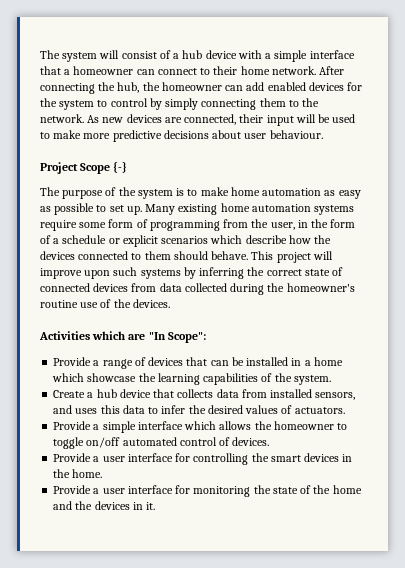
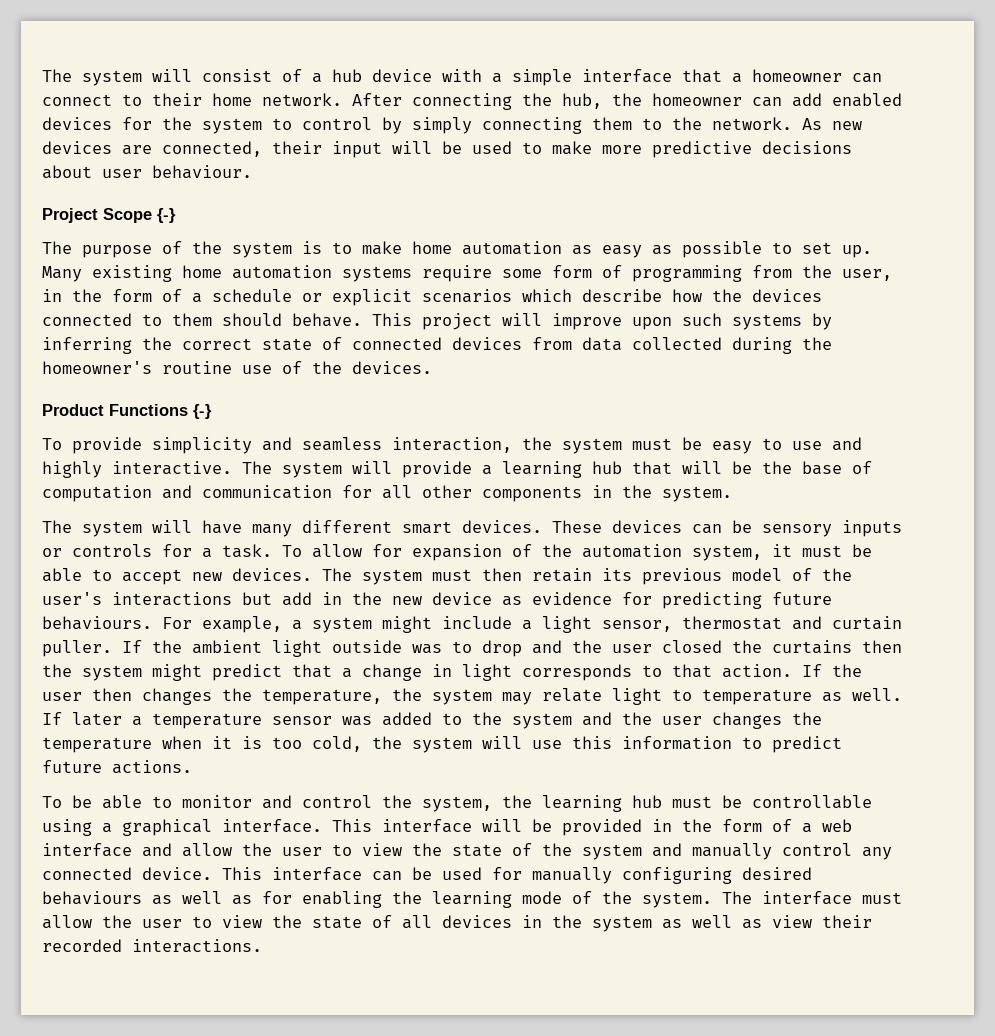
- Activities which are "In Scope":
- Provide a range of devices that can be installed in a home which showcase the learning capabilities of the system.
- Create a hub device that collects data from installed sensors, and uses this data to infer the desired values of actuators.
- Provide a simple interface which allows the homeowner to toggle on/off automated control of devices.
- Provide a user interface for controlling the smart devices in the home.
- Provide a user interface for monitoring the state of the home and the devices in it.
+ Product Functions {-}
+ To provide simplicity and seamless interaction, the system must be easy to use and highly interactive. The system will provide a learning hub that will be the base of computation and communication for all other components in the system.
+ The system will have many different smart devices. These devices can be sensory inputs or controls for a task. To allow for expansion of the automation system, it must be able to accept new devices. The system must then retain its previous model of the user's interactions but add in the new device as evidence for predicting future behaviours. For example, a system might include a light sensor, thermostat and curtain puller. If the ambient light outside was to drop and the user closed the curtains then the system might predict that a change in light corresponds to that action. If the user then changes the temperature, the system may relate light to temperature as well. If later a temperature sensor was added to the system and the user changes the temperature when it is too cold, the system will use this information to predict future actions.
+ To be able to monitor and control the system, the learning hub must be controllable using a graphical interface. This interface will be provided in the form of a web interface and allow the user to view the state of the system and manually control any connected device. This interface can be used for manually configuring desired behaviours as well as for enabling the learning mode of the system. The interface must allow the user to view the state of all devices in the system as well as view their recorded interactions.

